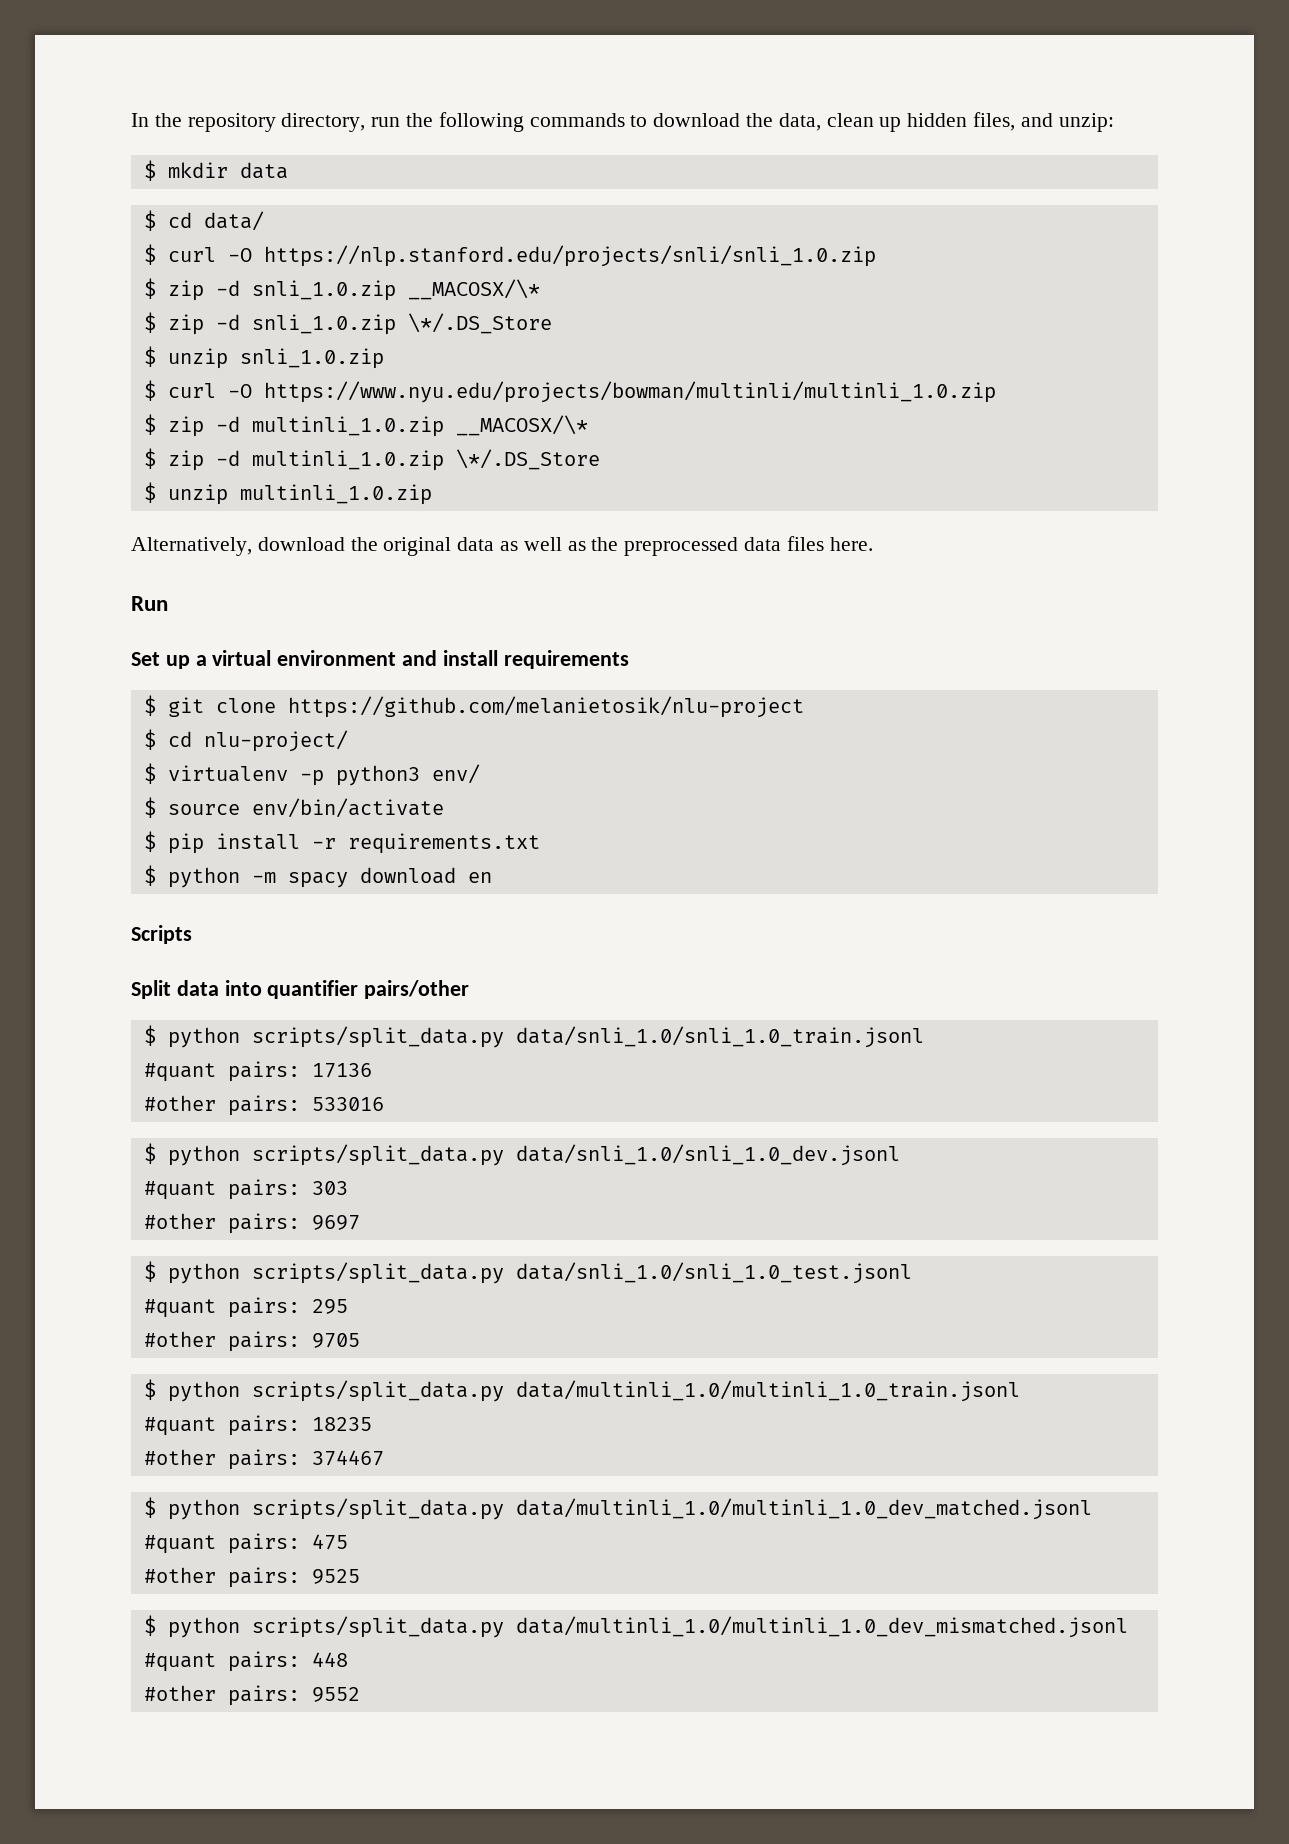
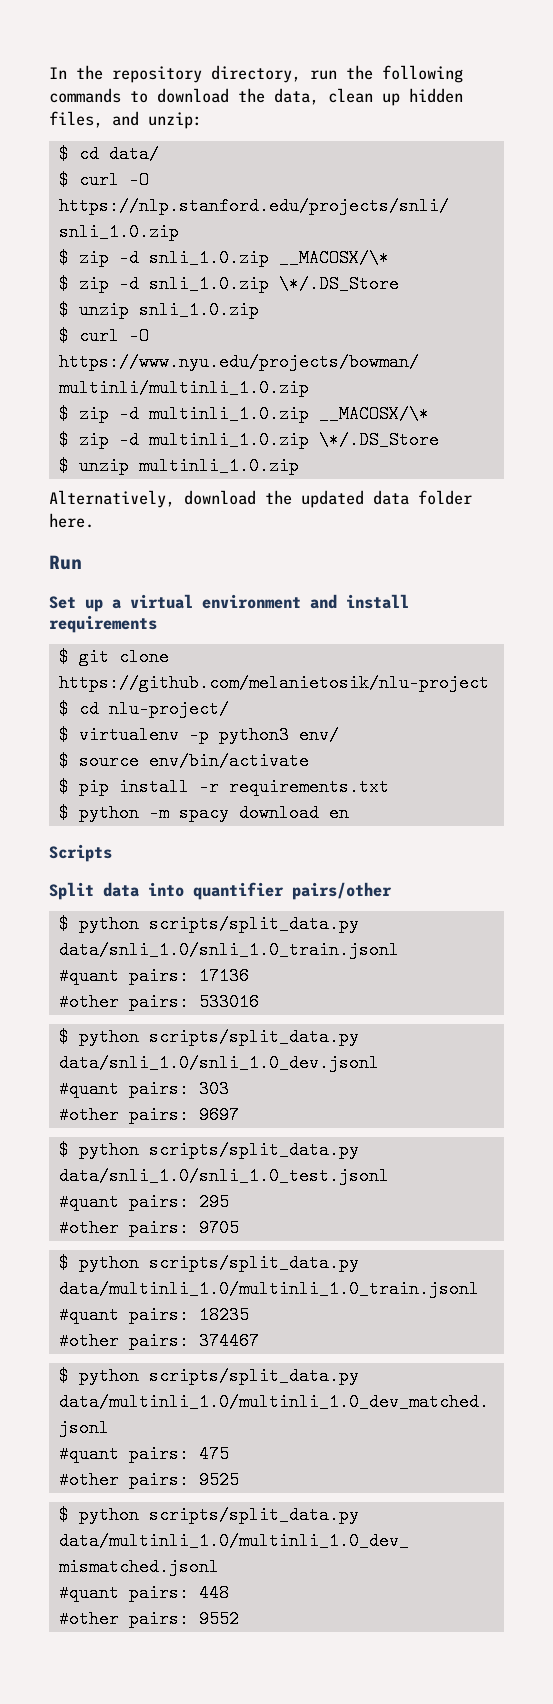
- $ mkdir data
- Alternatively, download the original data as well as the preprocessed data files here.
+ Alternatively, download the updated data folder here.

